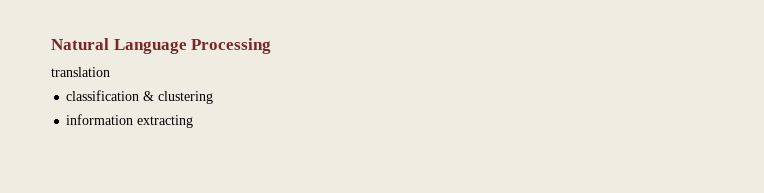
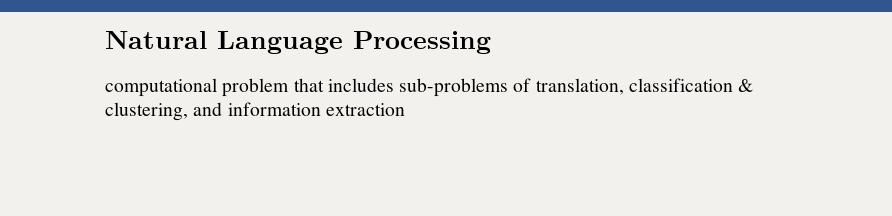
- translation
- classification & clustering
- information extracting
+ computational problem that includes sub-problems of translation, classification & clustering, and information extraction

